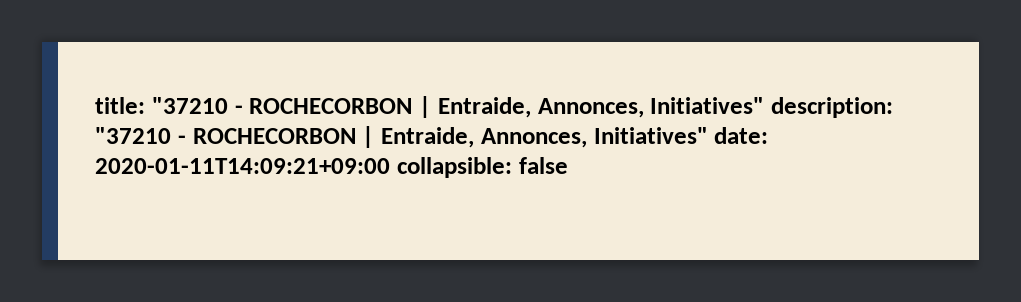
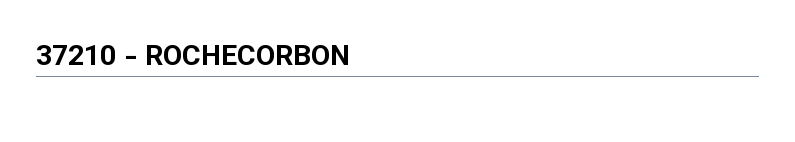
- title: "37210 - ROCHECORBON | Entraide, Annonces, Initiatives" description: "37210 - ROCHECORBON | Entraide, Annonces, Initiatives" date: 2020-01-11T14:09:21+09:00 collapsible: false
+ 37210 - ROCHECORBON

